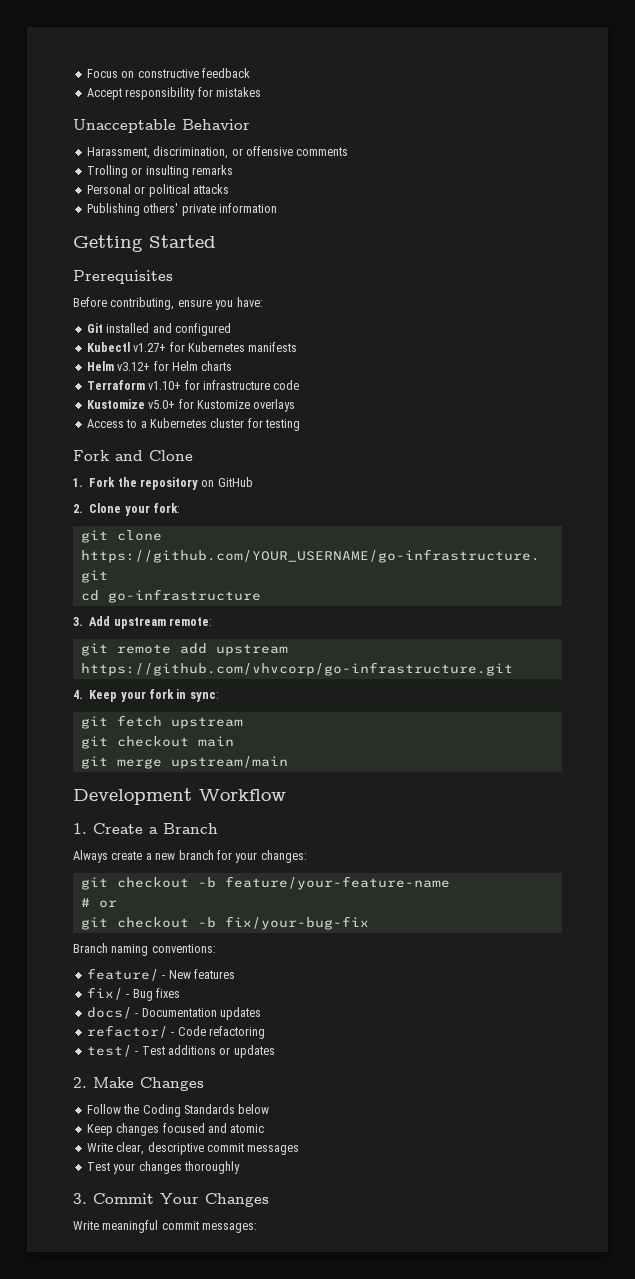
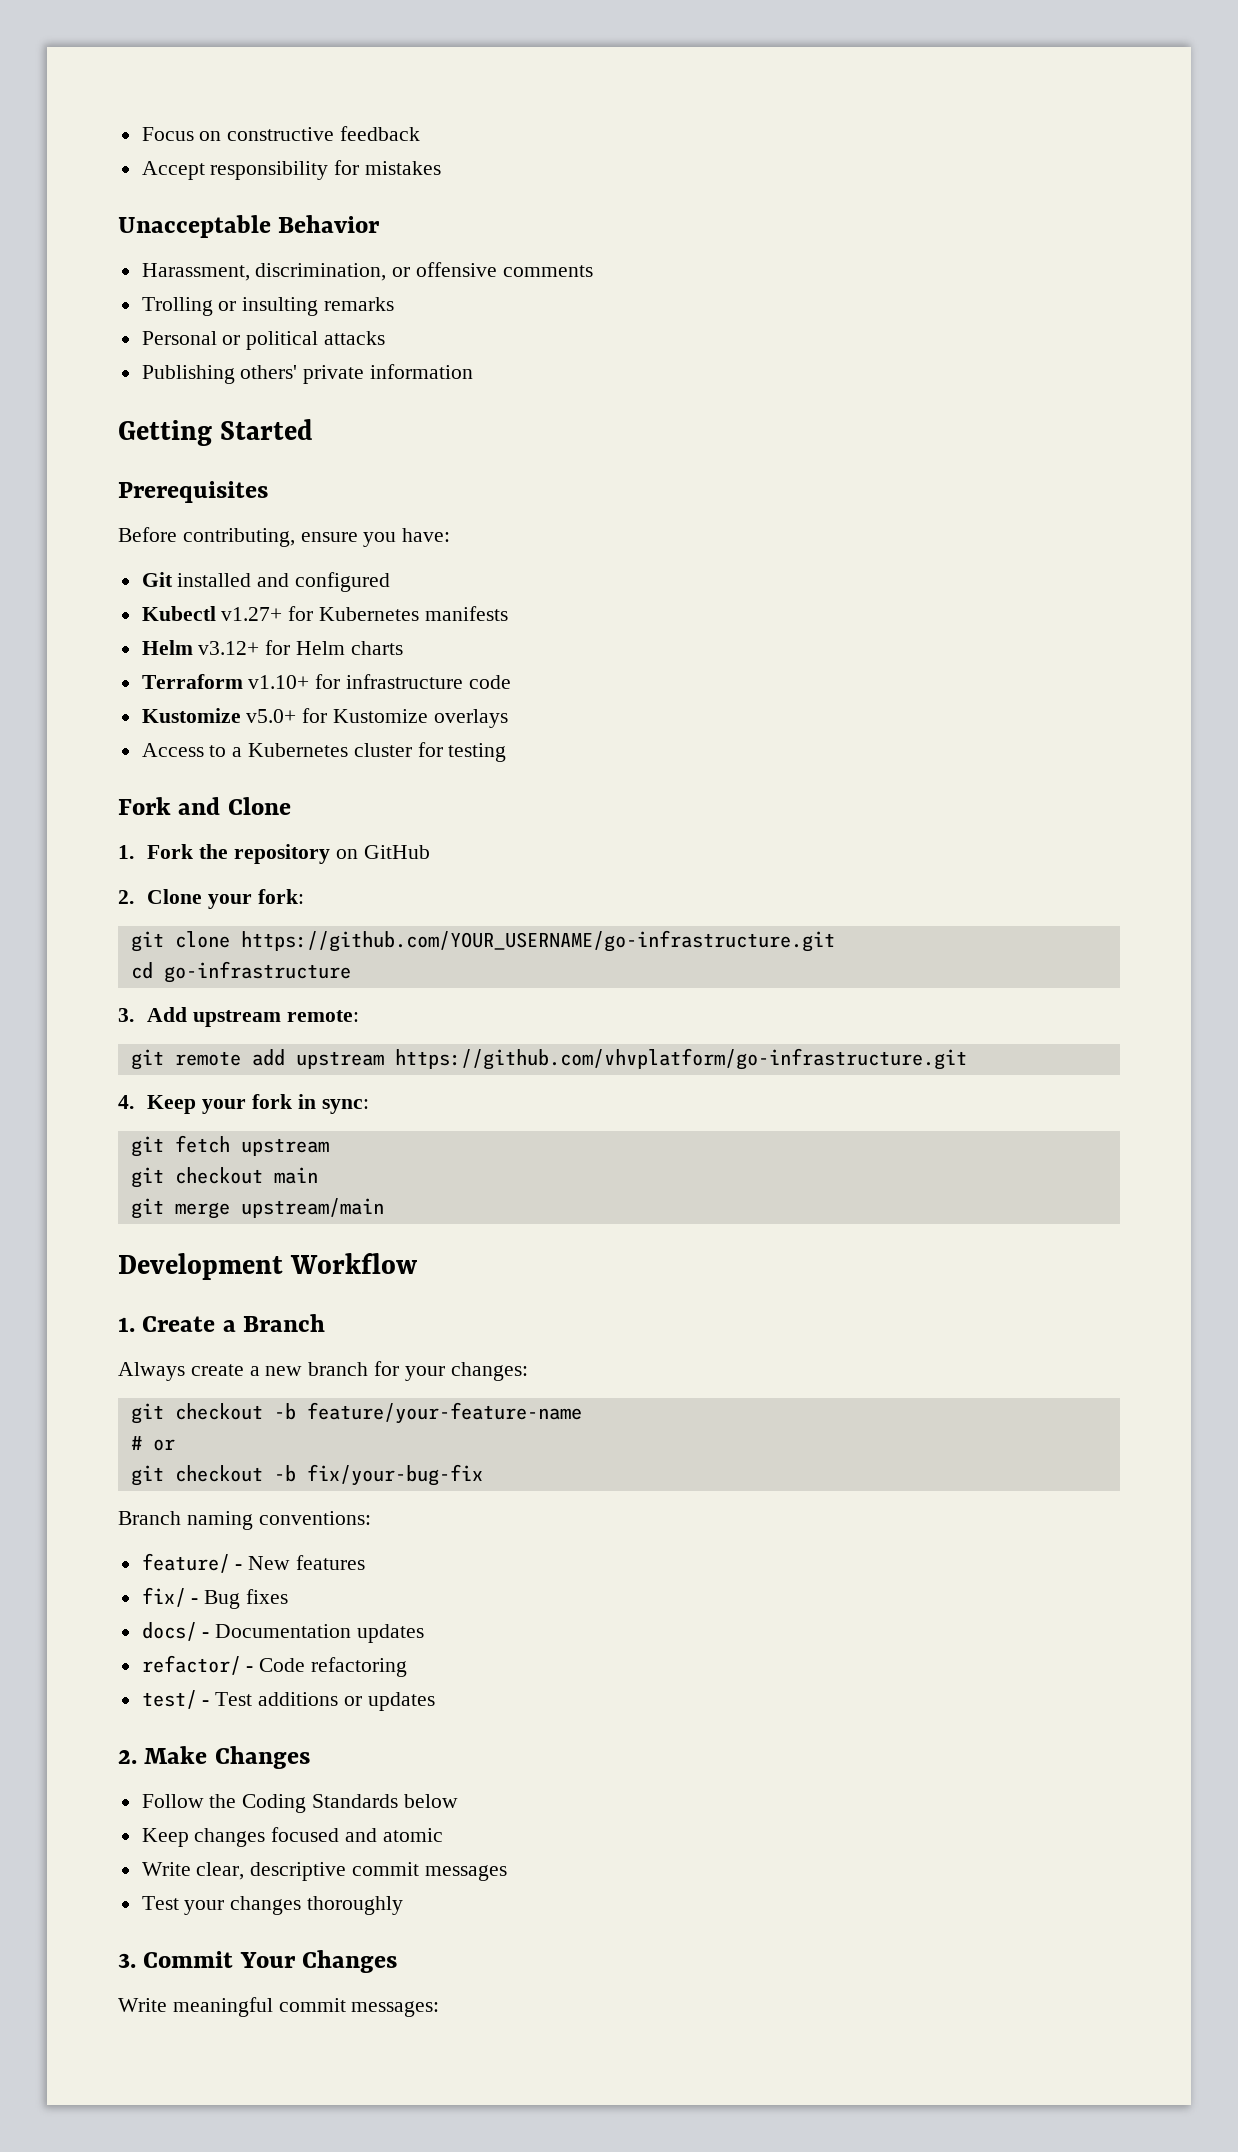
- git remote add upstream https://github.com/vhvcorp/go-infrastructure.git
+ git remote add upstream https://github.com/vhvplatform/go-infrastructure.git

